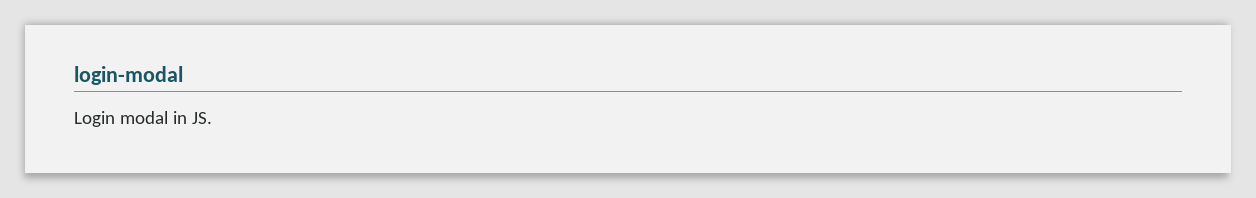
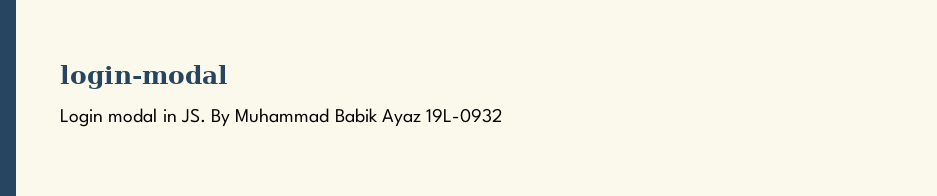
- Login modal in JS.
+ Login modal in JS. By Muhammad Babik Ayaz 19L-0932

